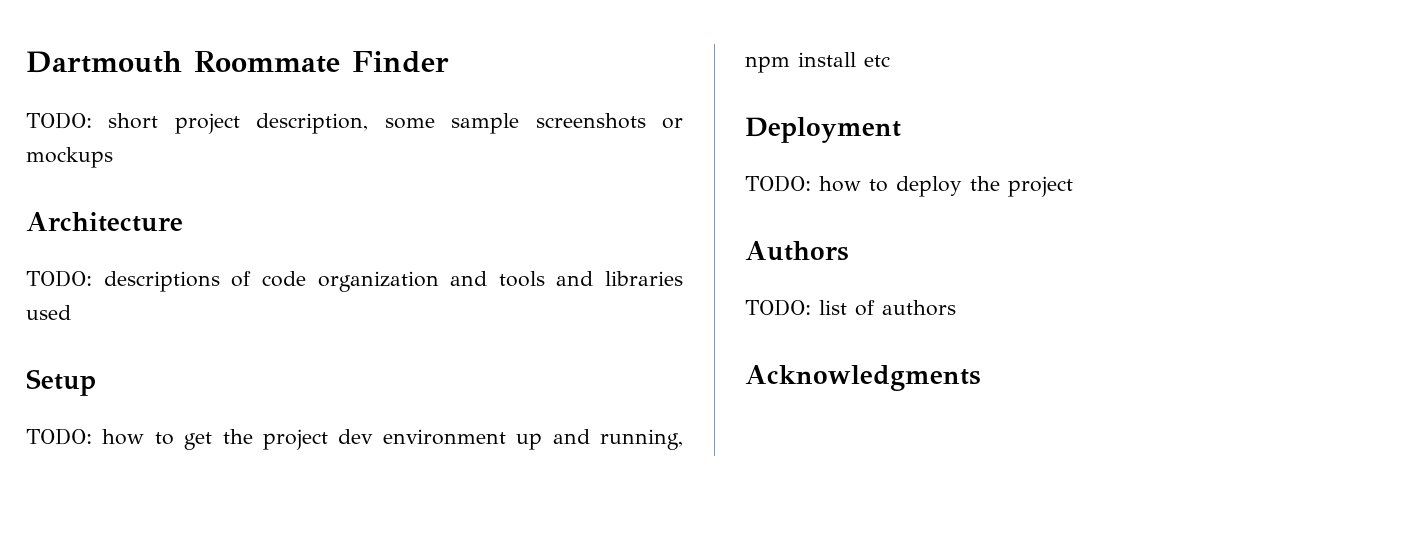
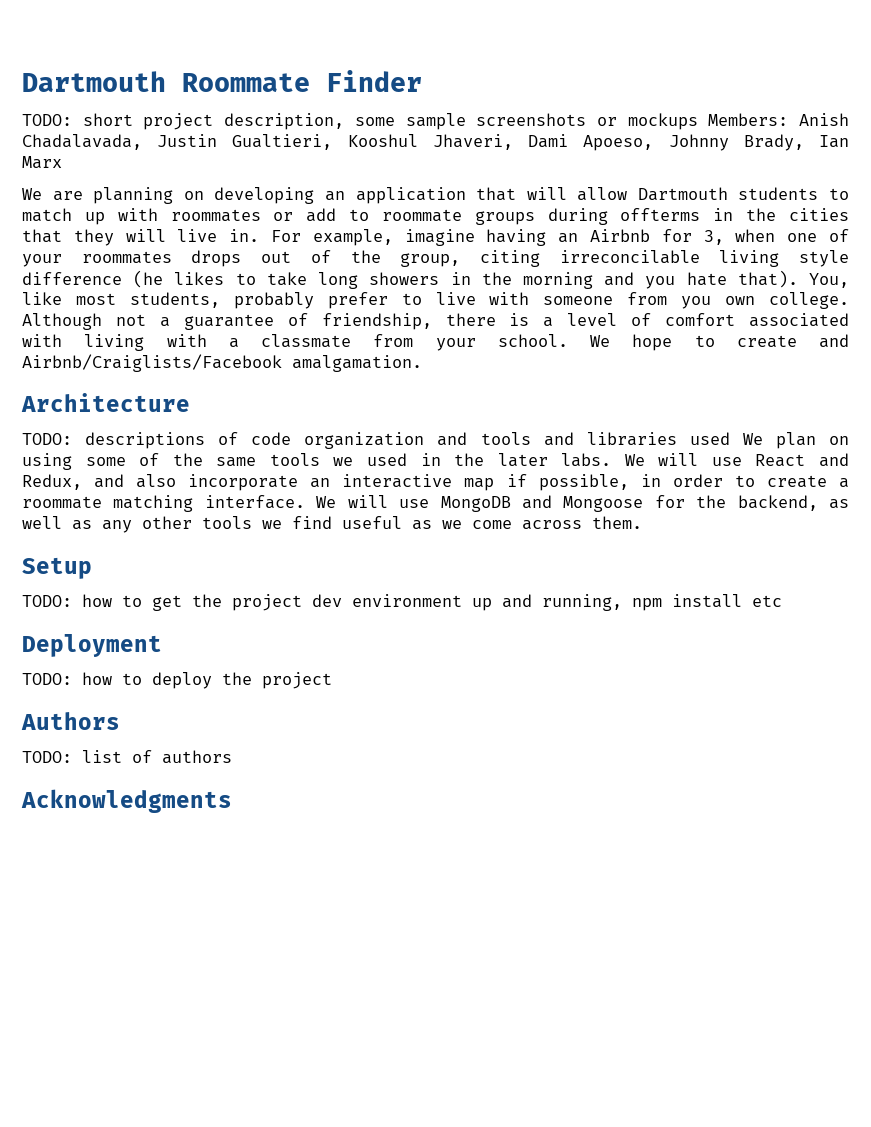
- TODO: short project description, some sample screenshots or mockups
+ TODO: short project description, some sample screenshots or mockups Members: Anish Chadalavada, Justin Gualtieri, Kooshul Jhaveri, Dami Apoeso, Johnny Brady, Ian Marx
+ We are planning on developing an application that will allow Dartmouth students to match up with roommates or add to roommate groups during offterms in the cities that they will live in. For example, imagine having an Airbnb for 3, when one of your roommates drops out of the group, citing irreconcilable living style difference (he likes to take long showers in the morning and you hate that). You, like most students, probably prefer to live with someone from you own college. Although not a guarantee of friendship, there is a level of comfort associated with living with a classmate from your school. We hope to create and Airbnb/Craiglists/Facebook amalgamation.
- TODO: descriptions of code organization and tools and libraries used
+ TODO: descriptions of code organization and tools and libraries used We plan on using some of the same tools we used in the later labs. We will use React and Redux, and also incorporate an interactive map if possible, in order to create a roommate matching interface. We will use MongoDB and Mongoose for the backend, as well as any other tools we find useful as we come across them.

